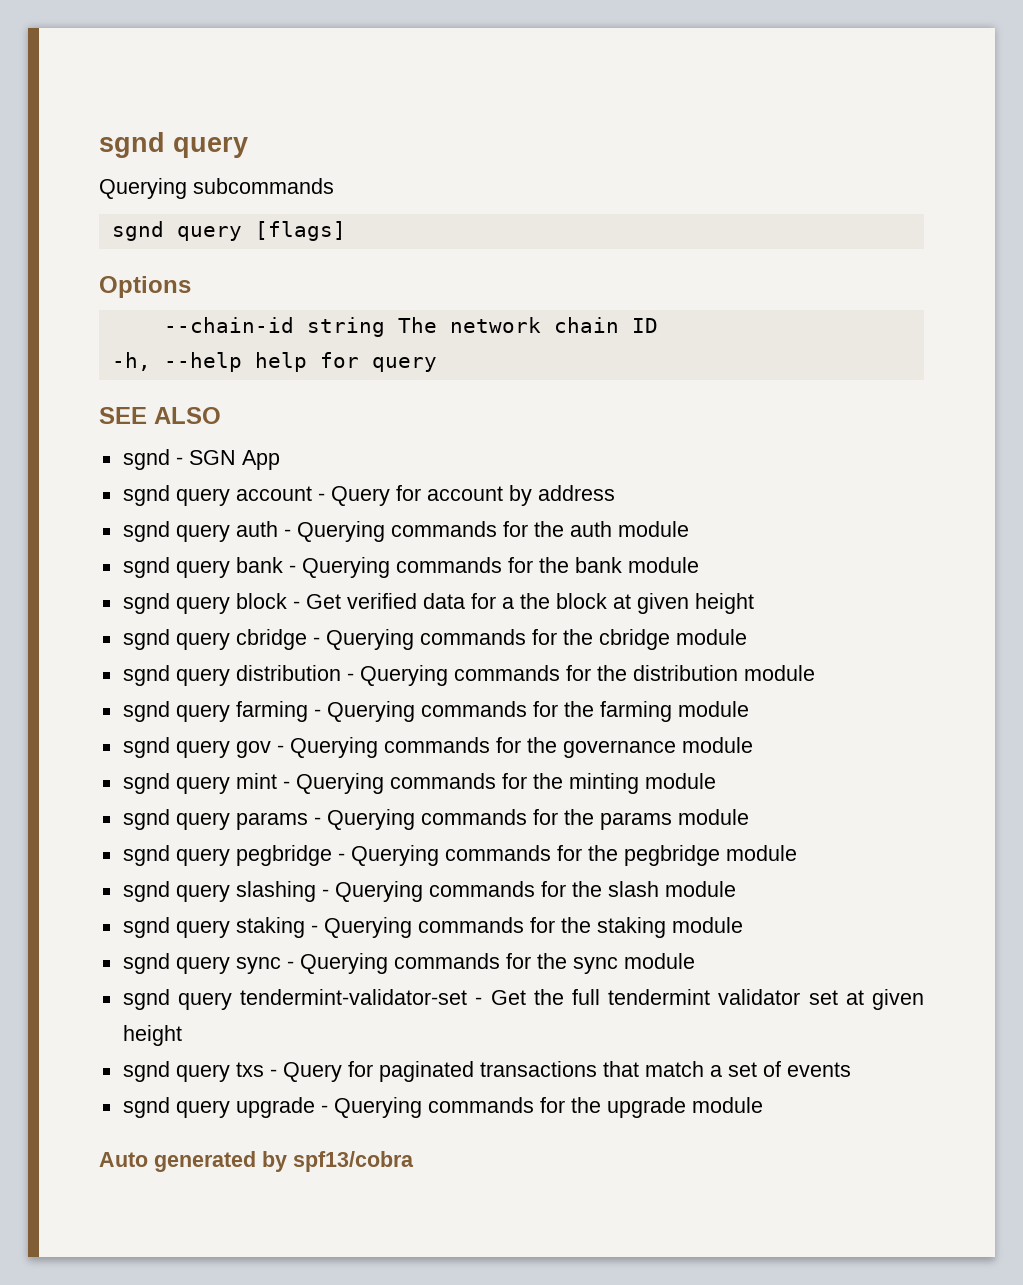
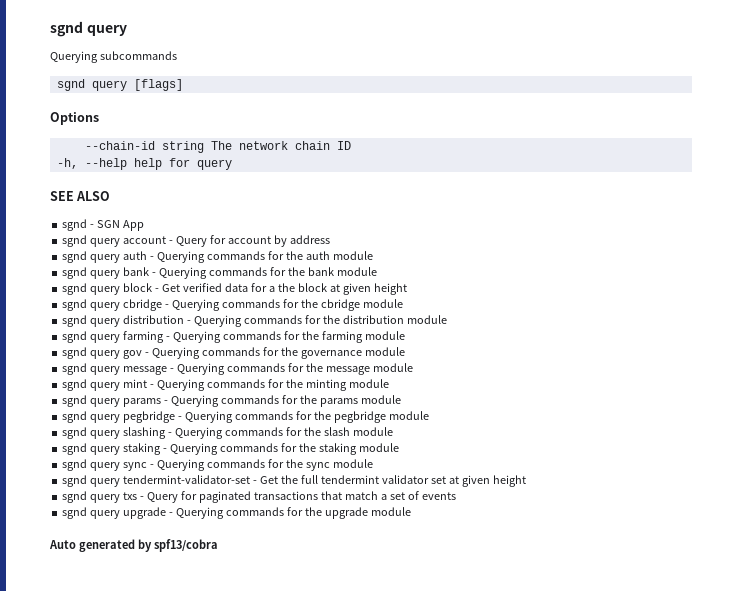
+ sgnd query message - Querying commands for the message module

